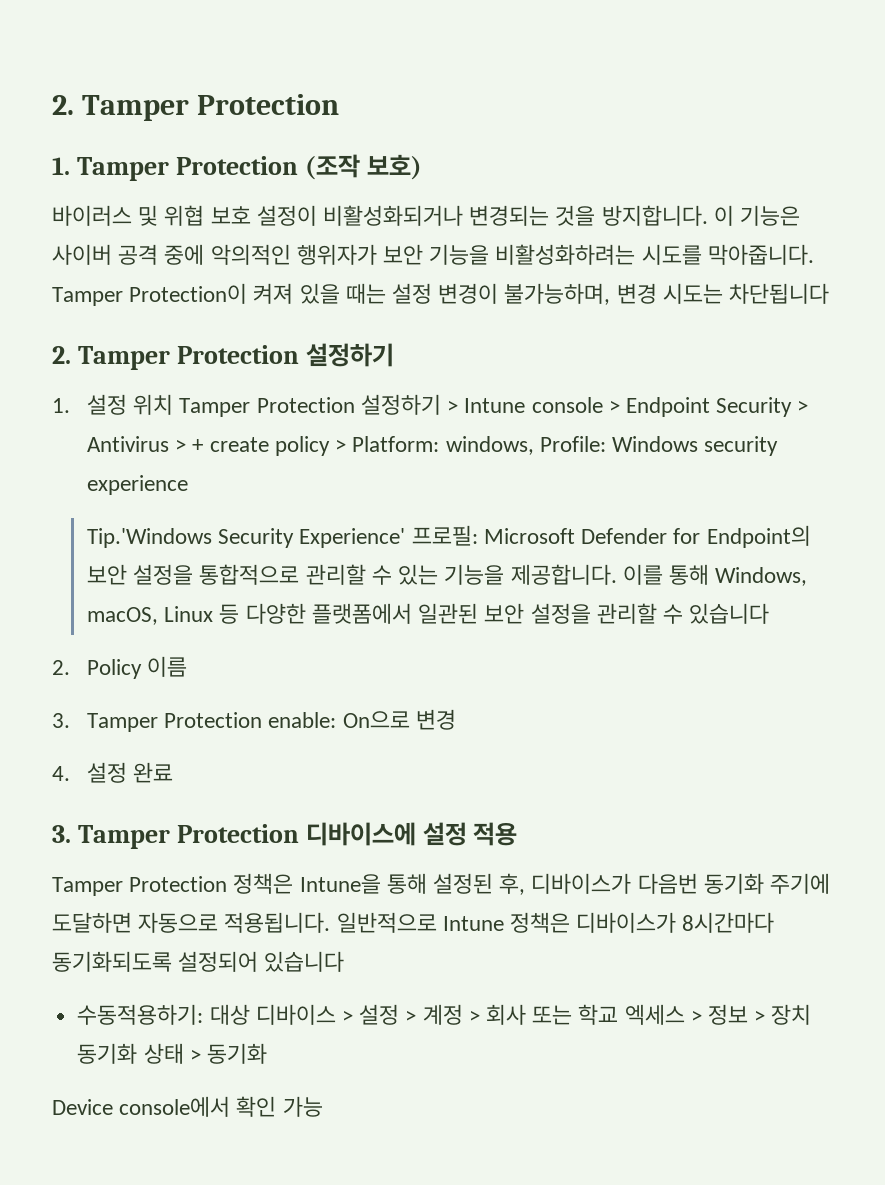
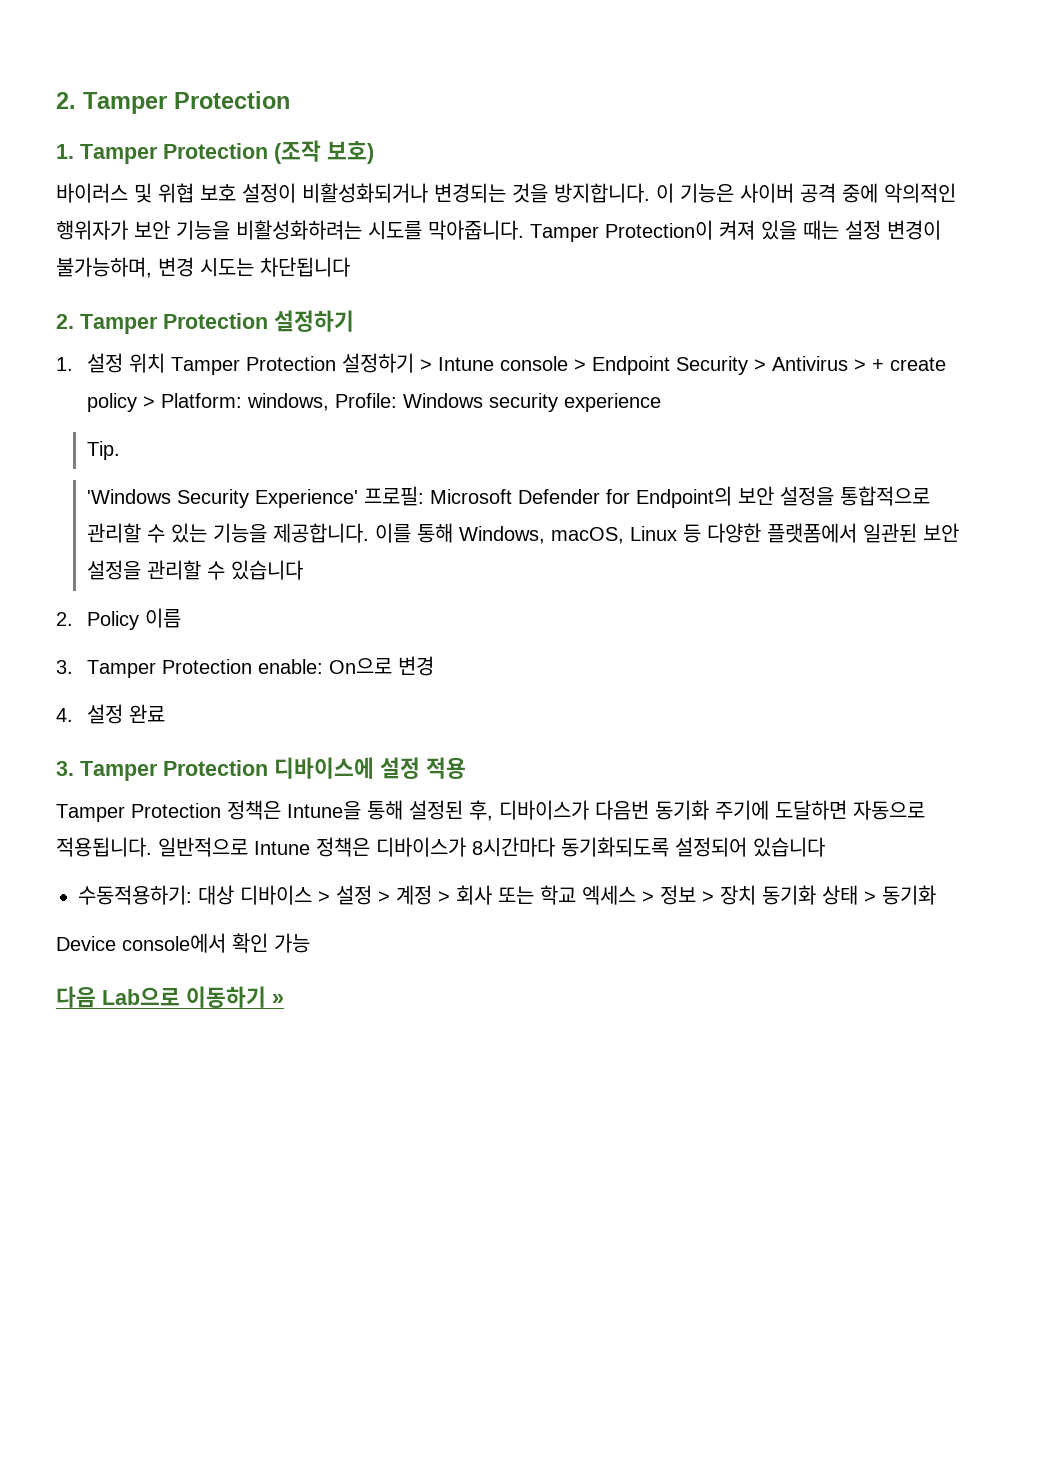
- Tip.'Windows Security Experience' 프로필: Microsoft Defender for Endpoint의 보안 설정을 통합적으로 관리할 수 있는 기능을 제공합니다.
+ Tip.
+ 'Windows Security Experience' 프로필: Microsoft Defender for Endpoint의 보안 설정을 통합적으로 관리할 수 있는 기능을 제공합니다.
+ 다음 Lab으로 이동하기 »

